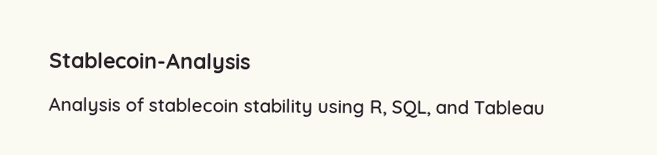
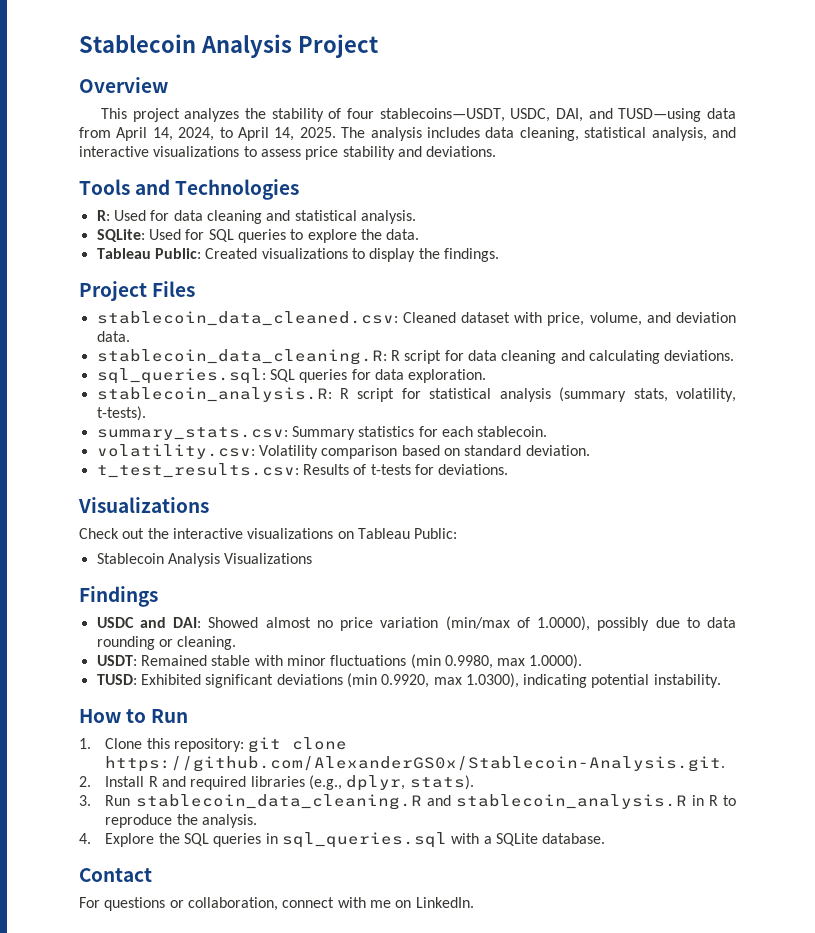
- Stablecoin-Analysis
- Analysis of stablecoin stability using R, SQL, and Tableau
+ Stablecoin Analysis Project
+ Overview
+ This project analyzes the stability of four stablecoins—USDT, USDC, DAI, and TUSD—using data from April 14, 2024, to April 14, 2025. The analysis includes data cleaning, statistical analysis, and interactive visualizations to assess price stability and deviations.
+ Tools and Technologies
+ R: Used for data cleaning and statistical analysis.
+ SQLite: Used for SQL queries to explore the data.
+ Tableau Public: Created visualizations to display the findings.
+ Project Files
+ stablecoin_data_cleaned.csv: Cleaned dataset with price, volume, and deviation data.
+ stablecoin_data_cleaning.R: R script for data cleaning and calculating deviations.
+ sql_queries.sql: SQL queries for data exploration.
+ stablecoin_analysis.R: R script for statistical analysis (summary stats, volatility, t-tests).
+ summary_stats.csv: Summary statistics for each stablecoin.
+ volatility.csv: Volatility comparison based on standard deviation.
+ t_test_results.csv: Results of t-tests for deviations.
+ Visualizations
+ Check out the interactive visualizations on Tableau Public:
+ Stablecoin Analysis Visualizations
+ Findings
+ USDC and DAI: Showed almost no price variation (min/max of 1.0000), possibly due to data rounding or cleaning.
+ USDT: Remained stable with minor fluctuations (min 0.9980, max 1.0000).
+ TUSD: Exhibited significant deviations (min 0.9920, max 1.0300), indicating potential instability.
+ How to Run
+ 1. Clone this repository: git clone https://github.com/AlexanderGS0x/Stablecoin-Analysis.git.
+ 2. Install R and required libraries (e.g., dplyr, stats).
+ 3. Run stablecoin_data_cleaning.R and stablecoin_analysis.R in R to reproduce the analysis.
+ 4. Explore the SQL queries in sql_queries.sql with a SQLite database.
+ Contact
+ For questions or collaboration, connect with me on LinkedIn.

